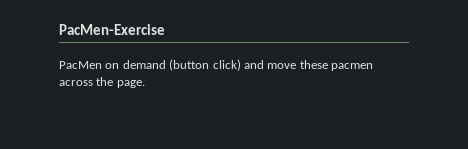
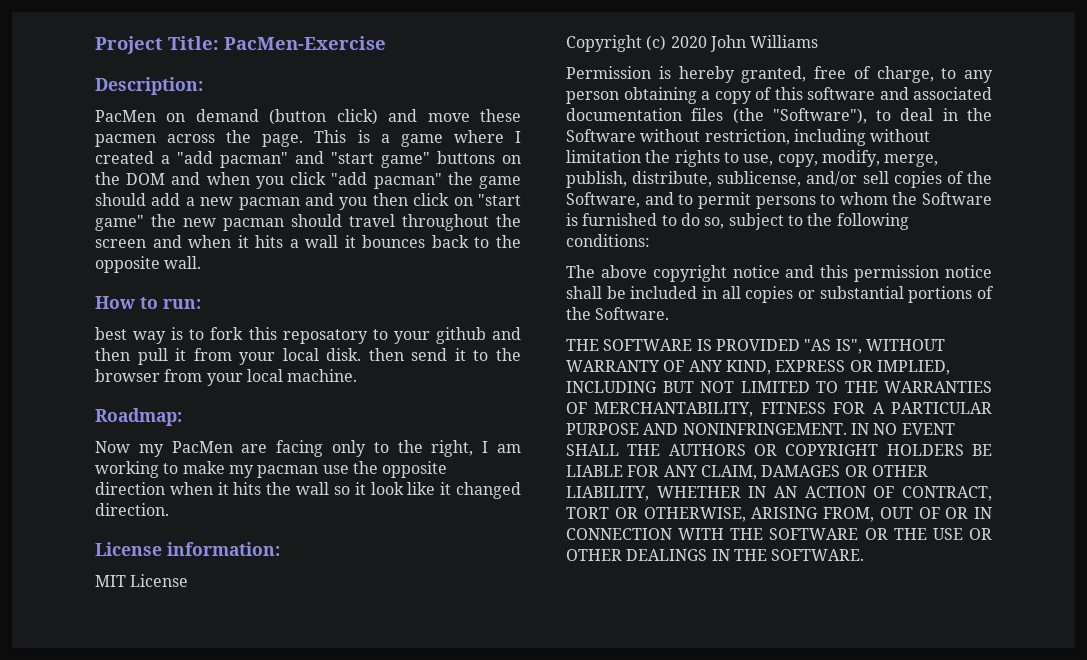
- PacMen-Exercise
+ Project Title: PacMen-Exercise
+ Description:
+ This is a game where I created a "add pacman" and "start game" buttons on the DOM and when you click "add pacman" the game should add a new pacman and you then click on "start game" the new pacman should travel throughout the screen and when it hits a wall it bounces back to the opposite wall.
+ How to run:
+ best way is to fork this reposatory to your github and then pull it from your local disk. then send it to the browser from your local machine.
+ Roadmap:
+ Now my PacMen are facing only to the right, I am working to make my pacman use the opposite direction when it hits the wall so it look like it changed direction.
+ License information:
+ MIT License
+ Copyright (c) 2020 John Williams
+ Permission is hereby granted, free of charge, to any person obtaining a copy of this software and associated documentation files (the "Software"), to deal in the Software without restriction, including without limitation the rights to use, copy, modify, merge, publish, distribute, sublicense, and/or sell copies of the Software, and to permit persons to whom the Software is furnished to do so, subject to the following conditions:
+ The above copyright notice and this permission notice shall be included in all copies or substantial portions of the Software.
+ THE SOFTWARE IS PROVIDED "AS IS", WITHOUT WARRANTY OF ANY KIND, EXPRESS OR IMPLIED, INCLUDING BUT NOT LIMITED TO THE WARRANTIES OF MERCHANTABILITY, FITNESS FOR A PARTICULAR PURPOSE AND NONINFRINGEMENT. IN NO EVENT SHALL THE AUTHORS OR COPYRIGHT HOLDERS BE LIABLE FOR ANY CLAIM, DAMAGES OR OTHER LIABILITY, WHETHER IN AN ACTION OF CONTRACT, TORT OR OTHERWISE, ARISING FROM, OUT OF OR IN CONNECTION WITH THE SOFTWARE OR THE USE OR OTHER DEALINGS IN THE SOFTWARE.

